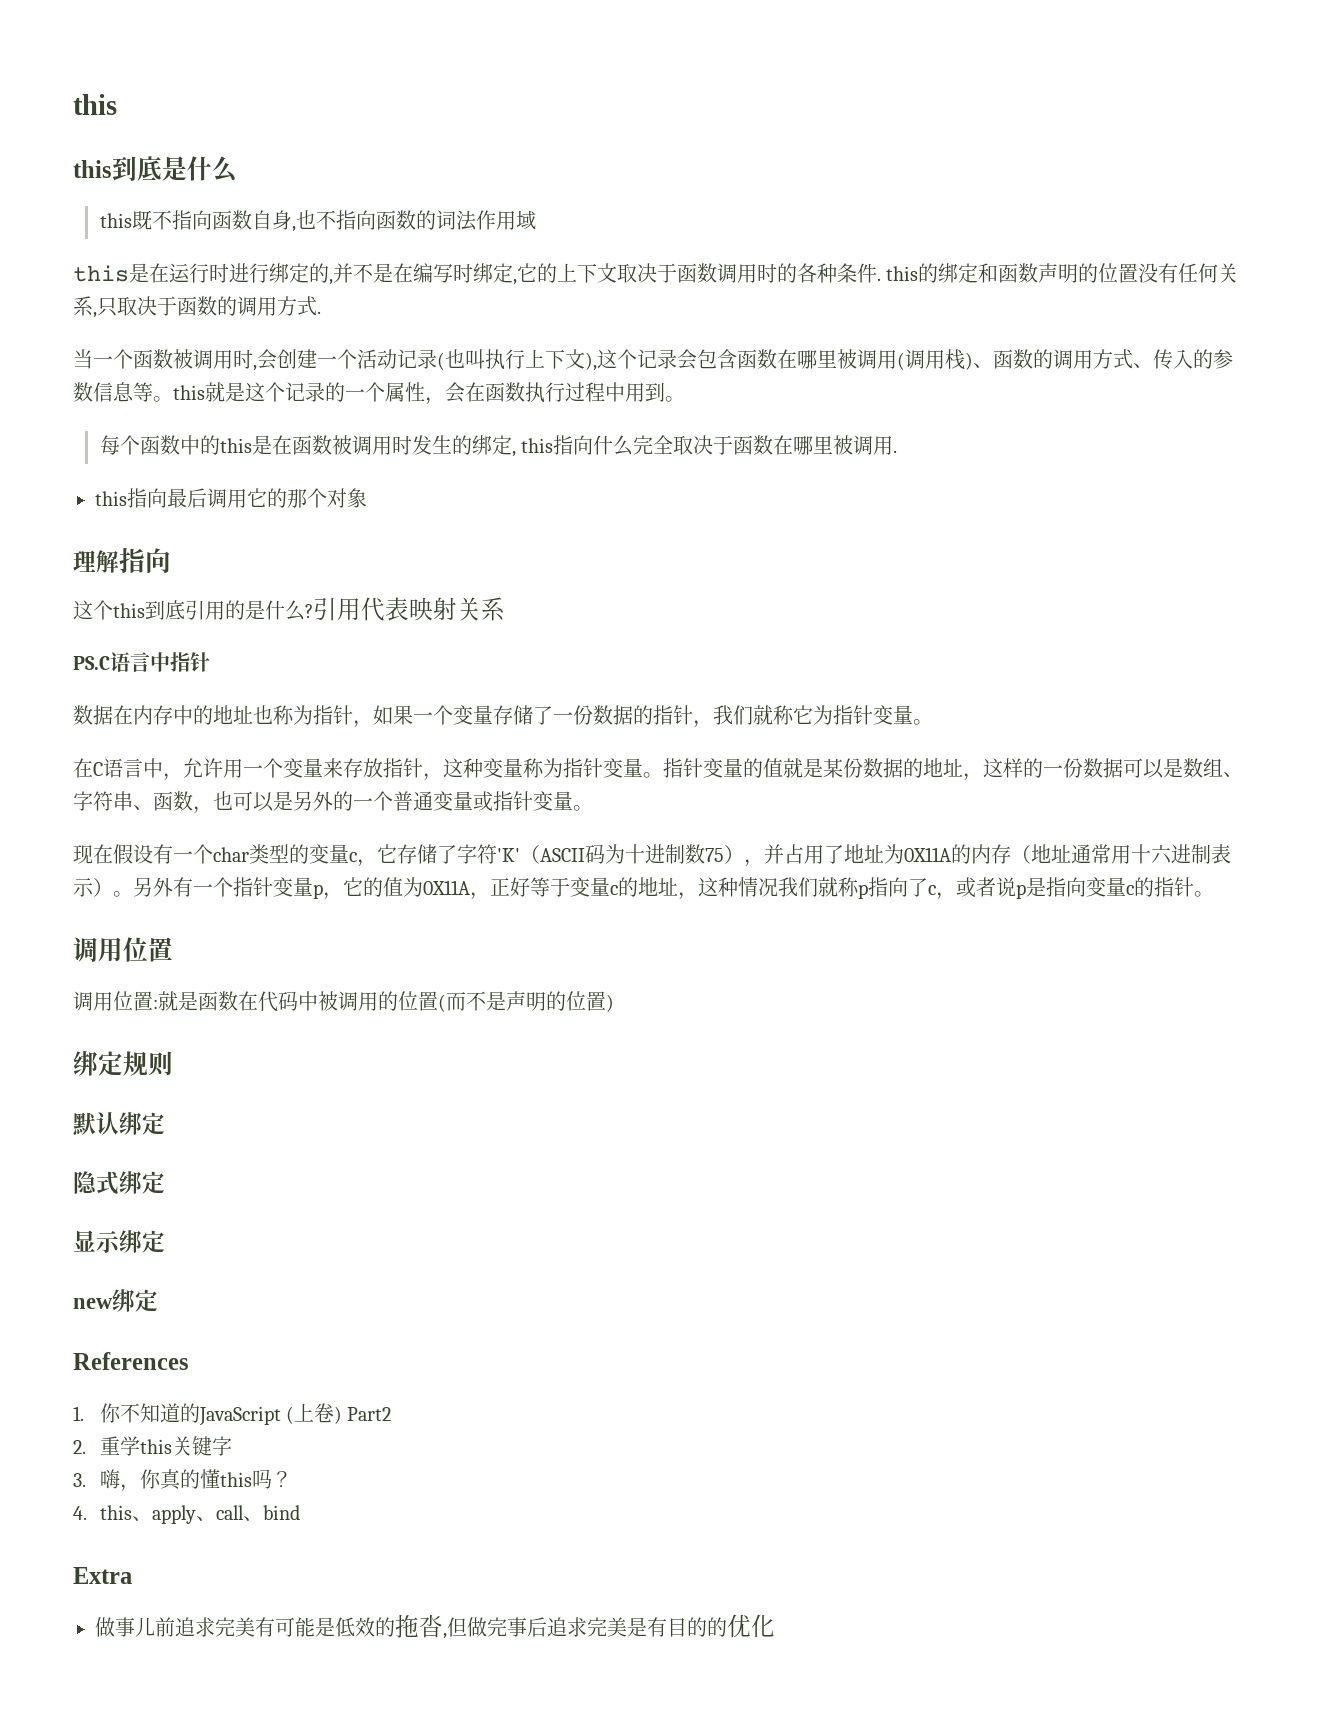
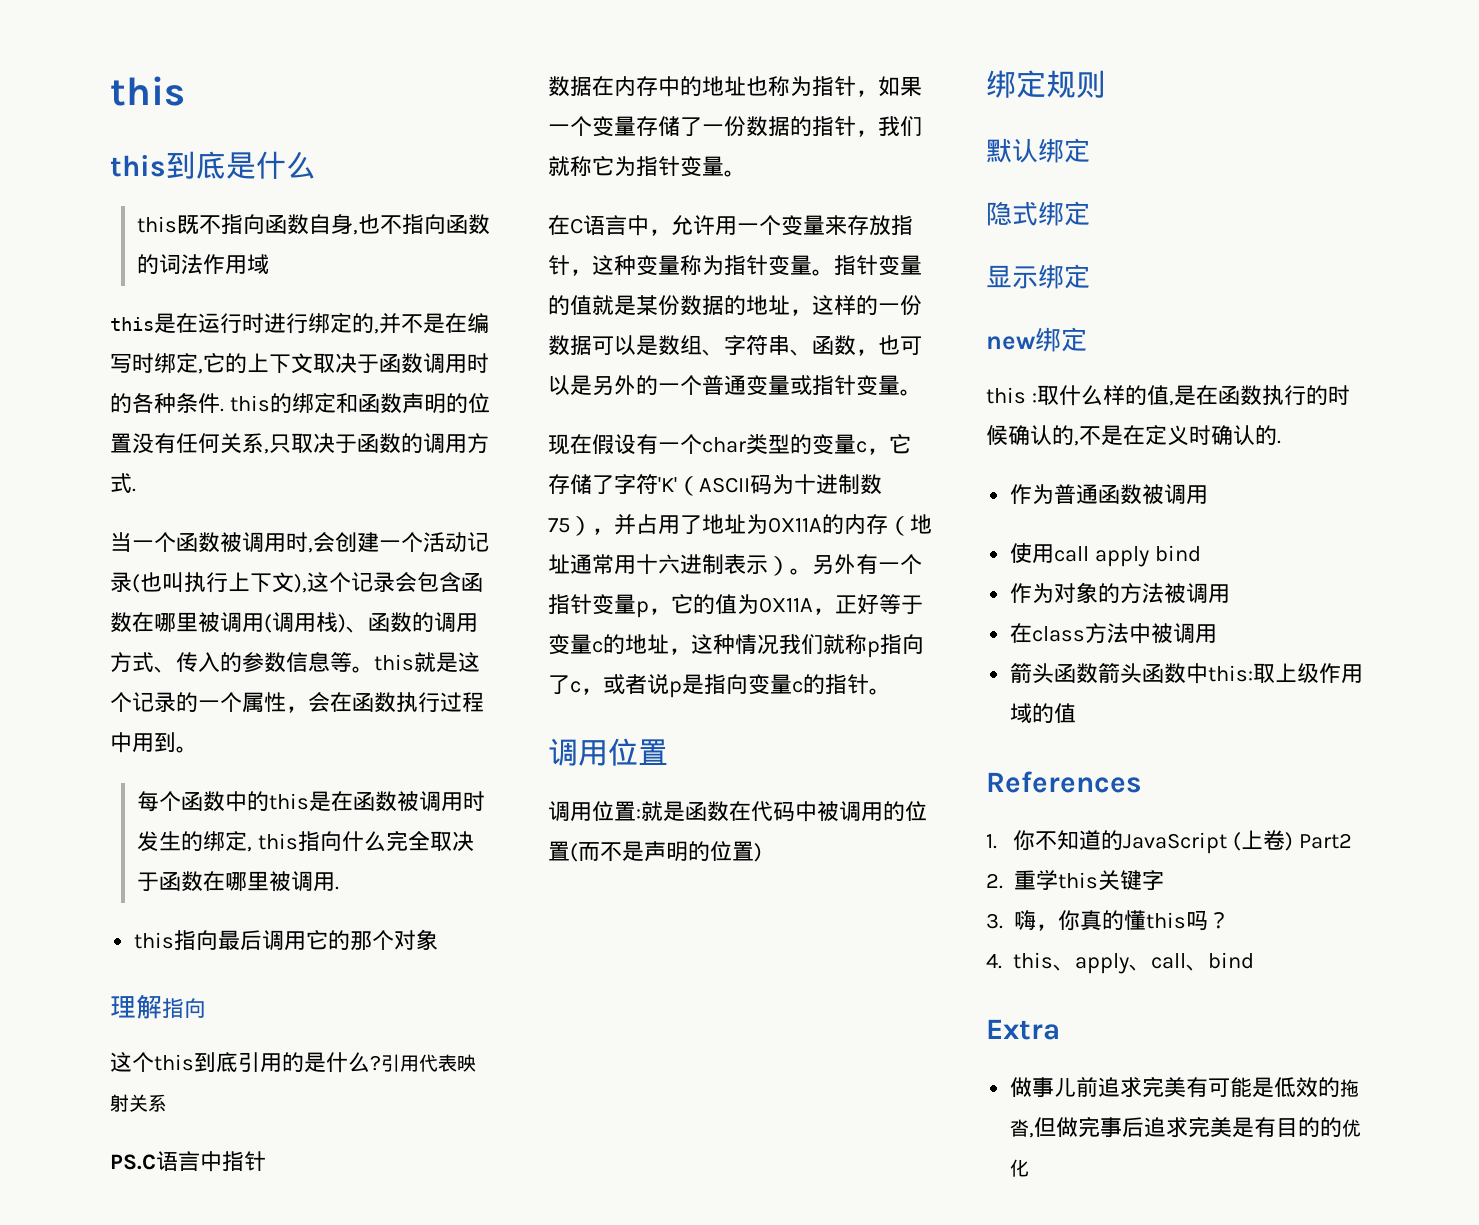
+ this :取什么样的值,是在函数执行的时候确认的,不是在定义时确认的.
+ 作为普通函数被调用
+ 使用call apply bind
+ 作为对象的方法被调用
+ 在class方法中被调用
+ 箭头函数箭头函数中this:取上级作用域的值

